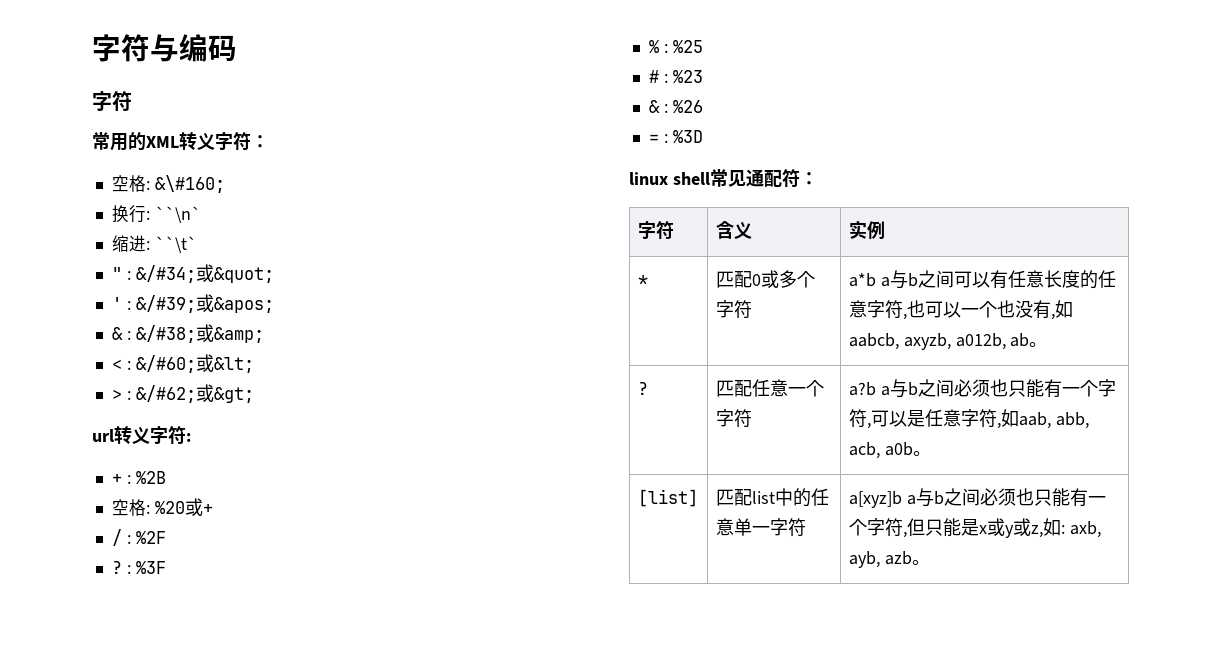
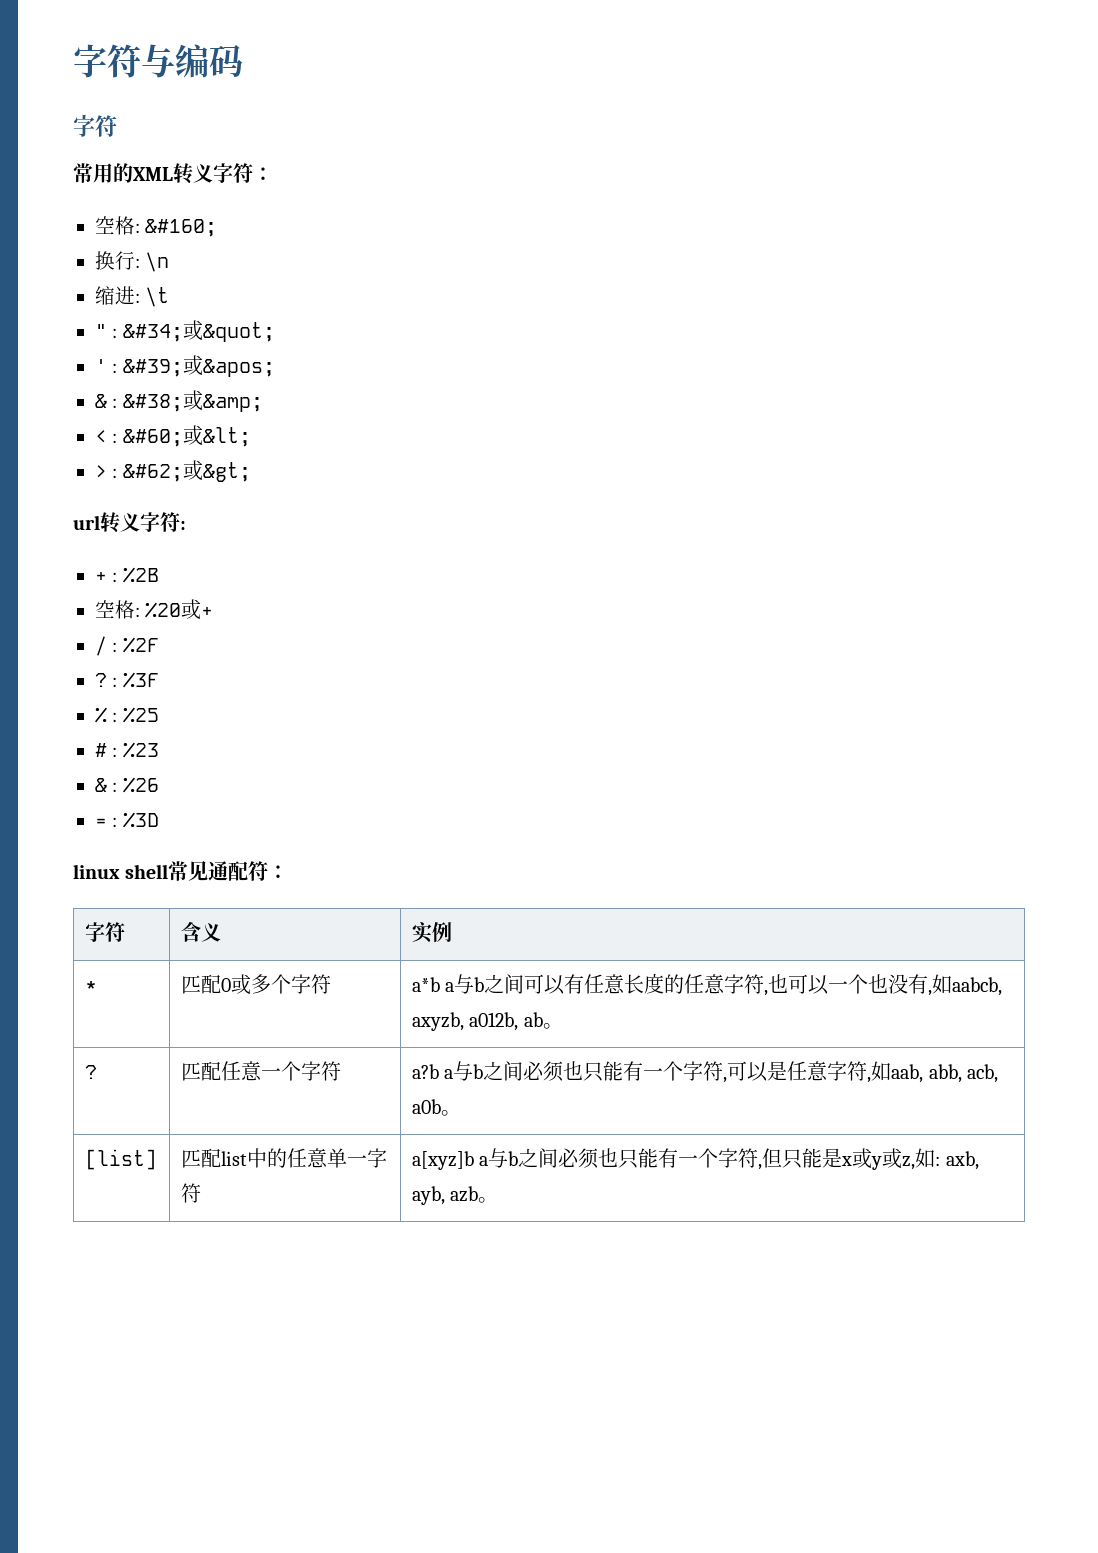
- 空格: &\#160;
+ 空格: &#160;
- 换行: ``\n`
+ 换行: \n
- 缩进: ``\t`
+ 缩进: \t
- " : &/#34;或&quot;
+ " : &#34;或&quot;
- ' : &/#39;或&apos;
+ ' : &#39;或&apos;
- & : &/#38;或&amp;
+ & : &#38;或&amp;
- < : &/#60;或&lt;
+ < : &#60;或&lt;
- > : &/#62;或&gt;
+ > : &#62;或&gt;

